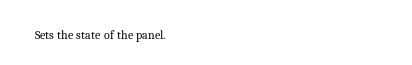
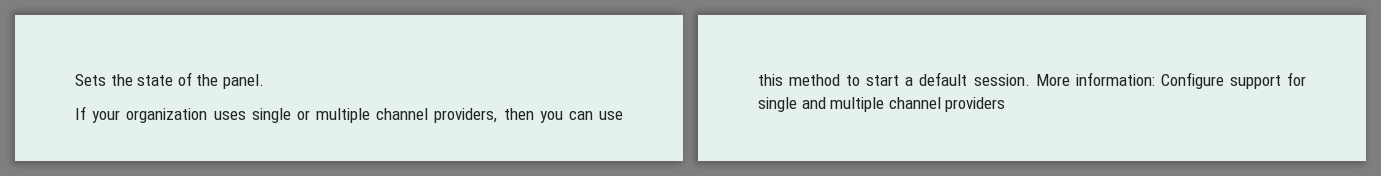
+ If your organization uses single or multiple channel providers, then you can use this method to start a default session. More information: Configure support for single and multiple channel providers

